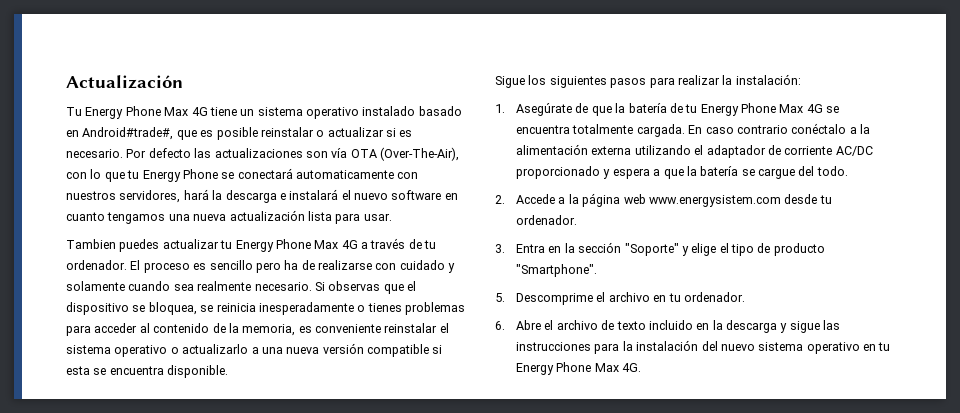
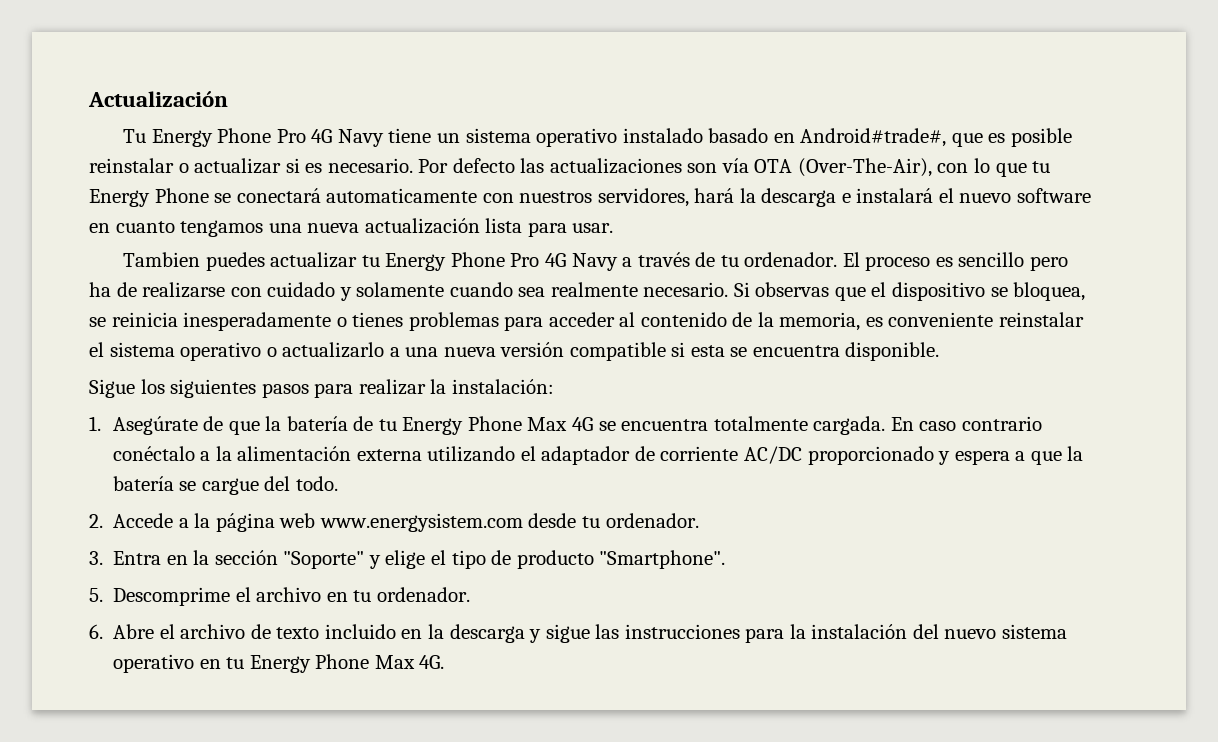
- Tu Energy Phone Max 4G tiene un sistema operativo instalado basado en Android#trade#, que es posible reinstalar o actualizar si es necesario.
+ Tu Energy Phone Pro 4G Navy tiene un sistema operativo instalado basado en Android#trade#, que es posible reinstalar o actualizar si es necesario.
- Tambien puedes actualizar tu Energy Phone Max 4G a través de tu ordenador.
+ Tambien puedes actualizar tu Energy Phone Pro 4G Navy a través de tu ordenador.

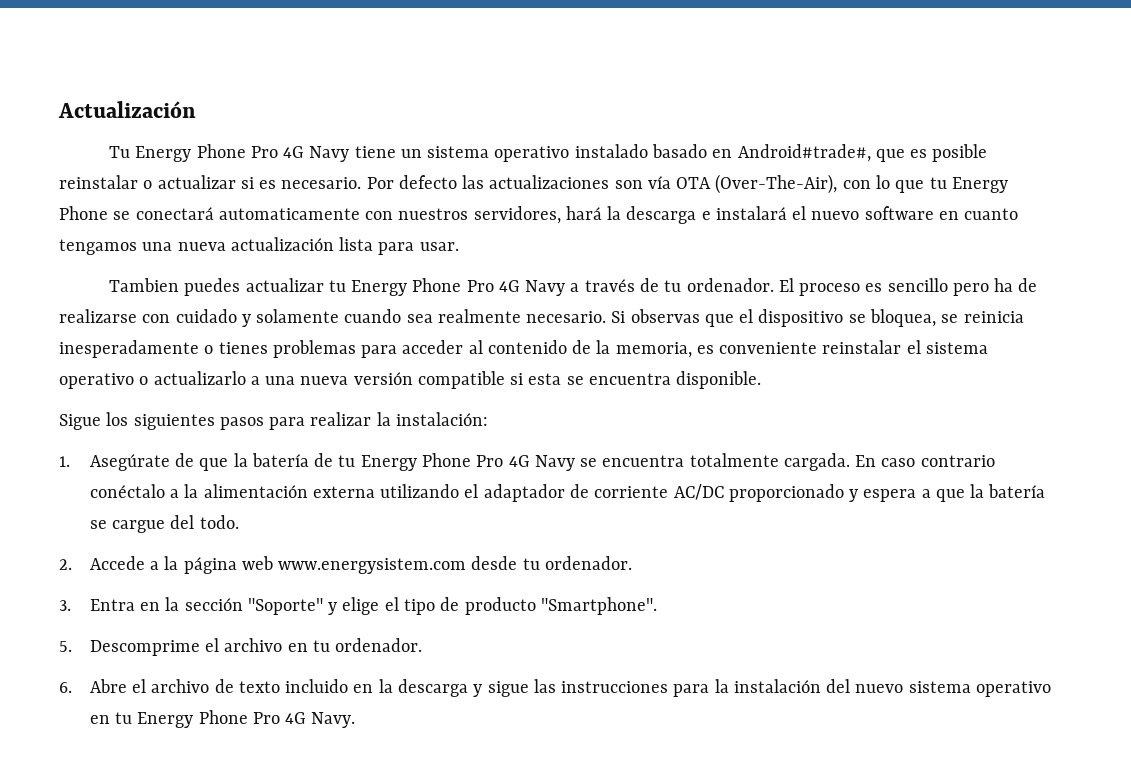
- 1. Asegúrate de que la batería de tu Energy Phone Max 4G se encuentra totalmente cargada.
+ 1. Asegúrate de que la batería de tu Energy Phone Pro 4G Navy se encuentra totalmente cargada.
- 6. Abre el archivo de texto incluido en la descarga y sigue las instrucciones para la instalación del nuevo sistema operativo en tu Energy Phone Max 4G.
+ 6. Abre el archivo de texto incluido en la descarga y sigue las instrucciones para la instalación del nuevo sistema operativo en tu Energy Phone Pro 4G Navy.

